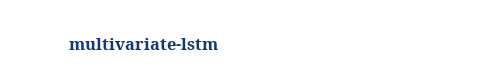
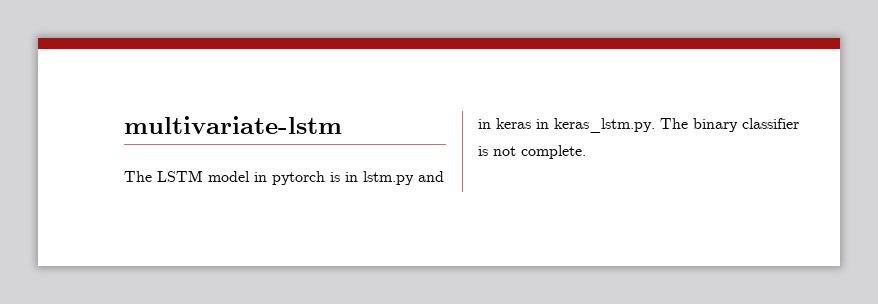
+ The LSTM model in pytorch is in lstm.py and in keras in keras_lstm.py. The binary classifier is not complete.

